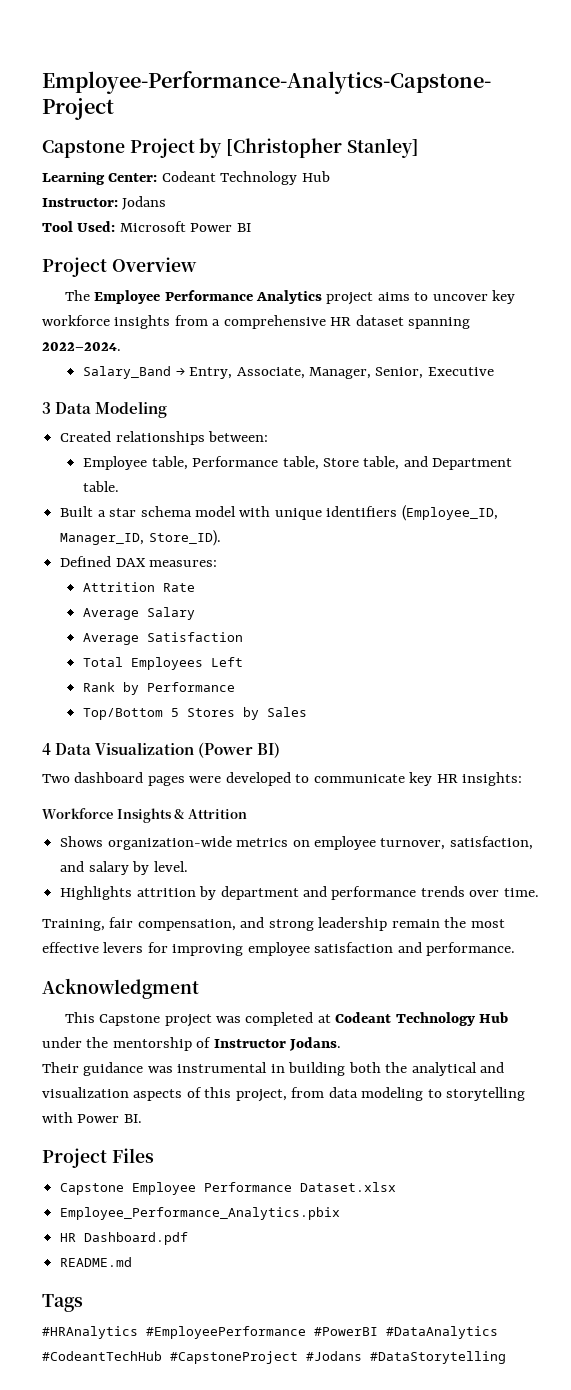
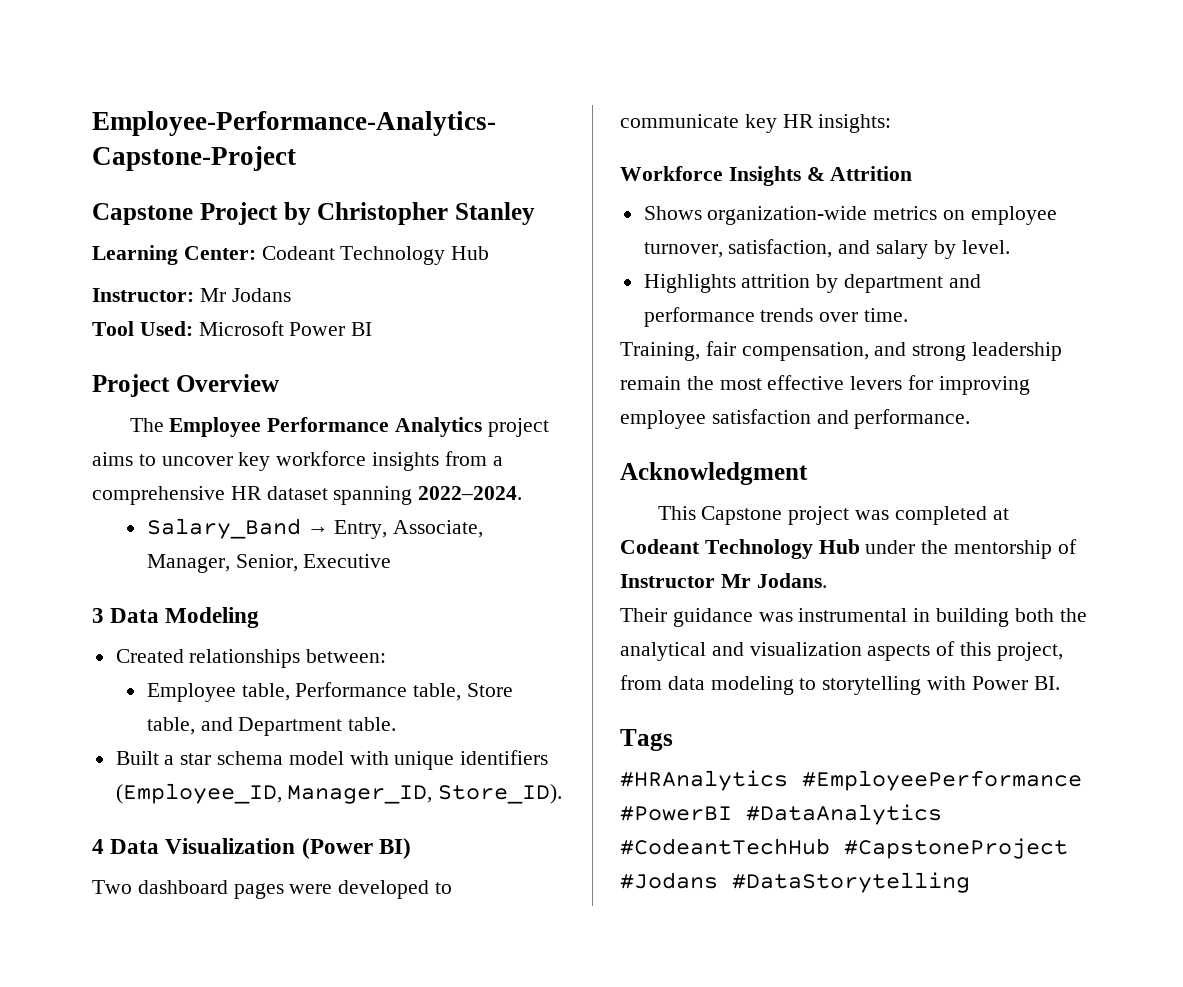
- Capstone Project by [Christopher Stanley]
+ Capstone Project by Christopher Stanley
- Instructor: Jodans
+ Instructor: Mr Jodans
- Defined DAX measures:
- Attrition Rate
- Average Salary
- Average Satisfaction
- Total Employees Left
- Rank by Performance
- Top/Bottom 5 Stores by Sales
- This Capstone project was completed at Codeant Technology Hub under the mentorship of Instructor Jodans.
+ This Capstone project was completed at Codeant Technology Hub under the mentorship of Instructor Mr Jodans.
- Project Files
- Capstone Employee Performance Dataset.xlsx
- Employee_Performance_Analytics.pbix
- HR Dashboard.pdf
- README.md

